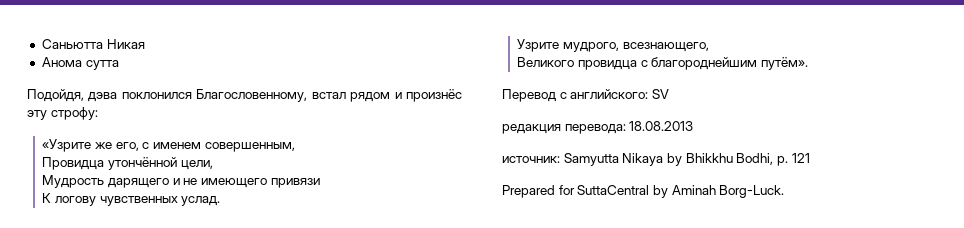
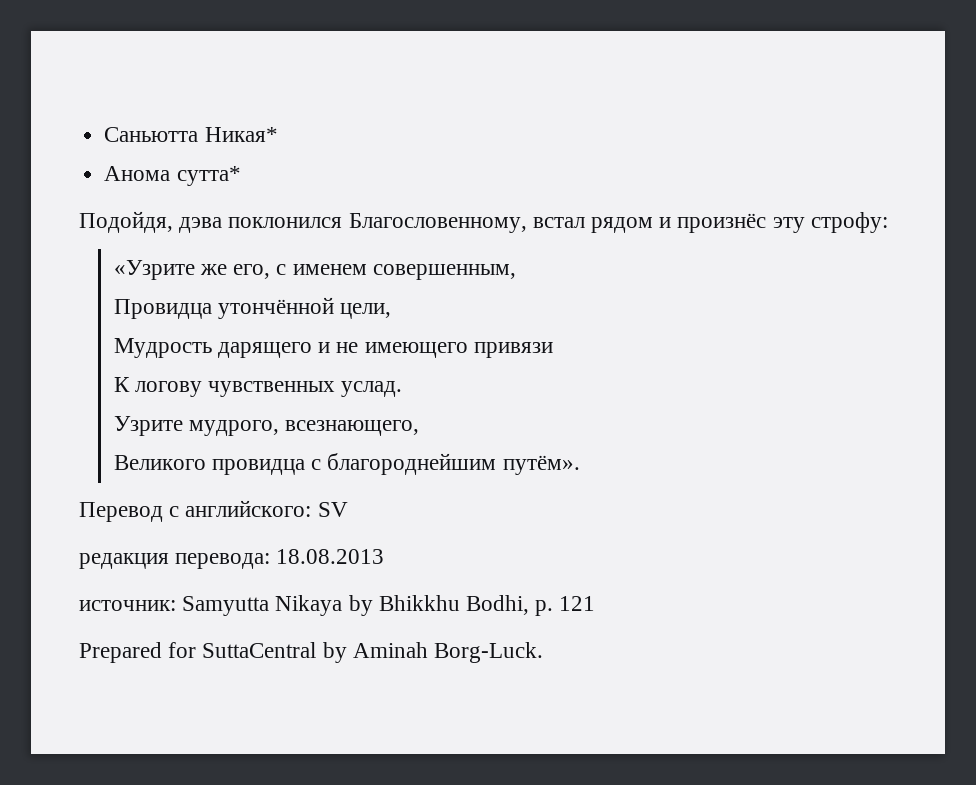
- Саньютта Никая
+ Саньютта Никая*
- Анома сутта
+ Анома сутта*

